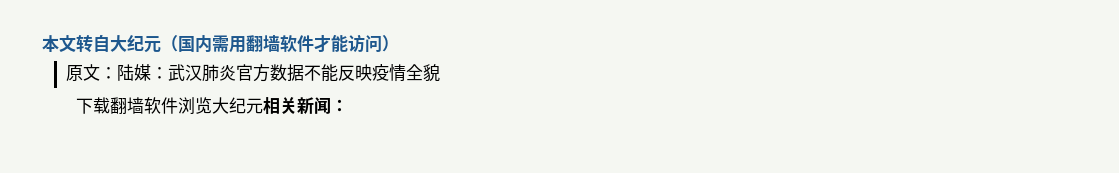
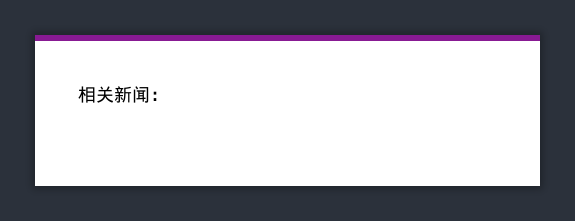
- 本文转自大纪元（国内需用翻墙软件才能访问）
- 原文：陆媒：武汉肺炎官方数据不能反映疫情全貌
- 下载翻墙软件浏览大纪元相关新闻：
+ 相关新闻：

